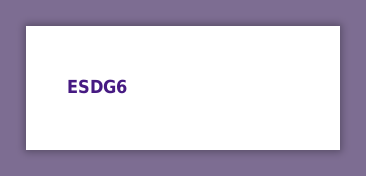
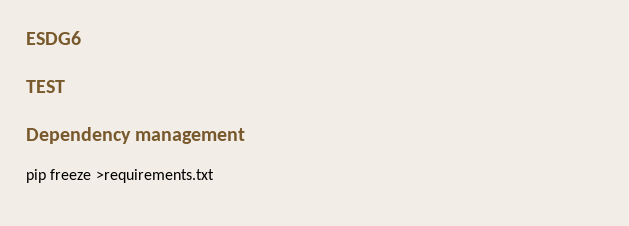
+ TEST
+ Dependency management
+ pip freeze >requirements.txt

